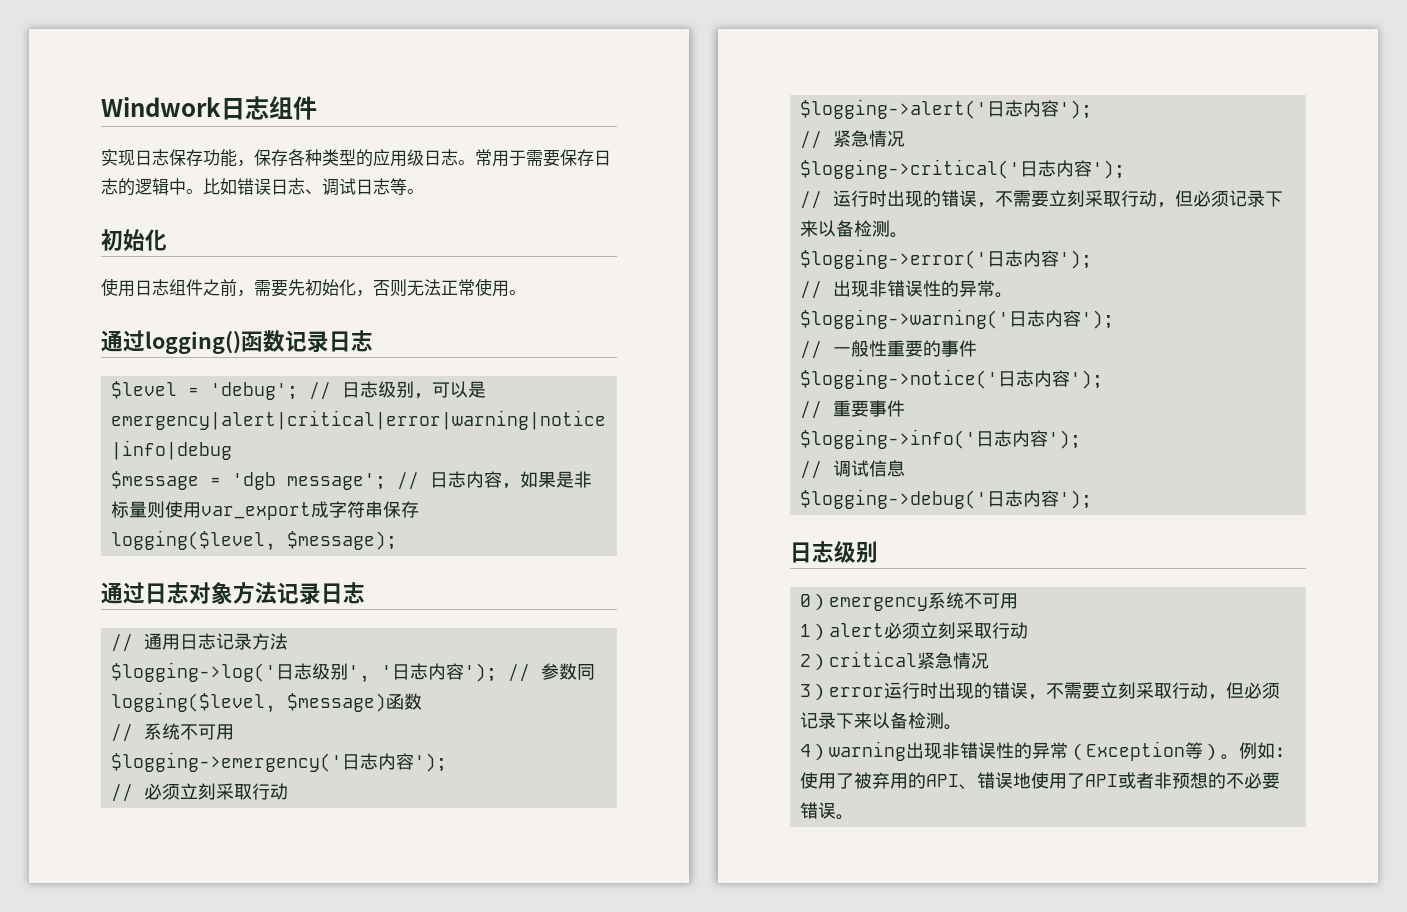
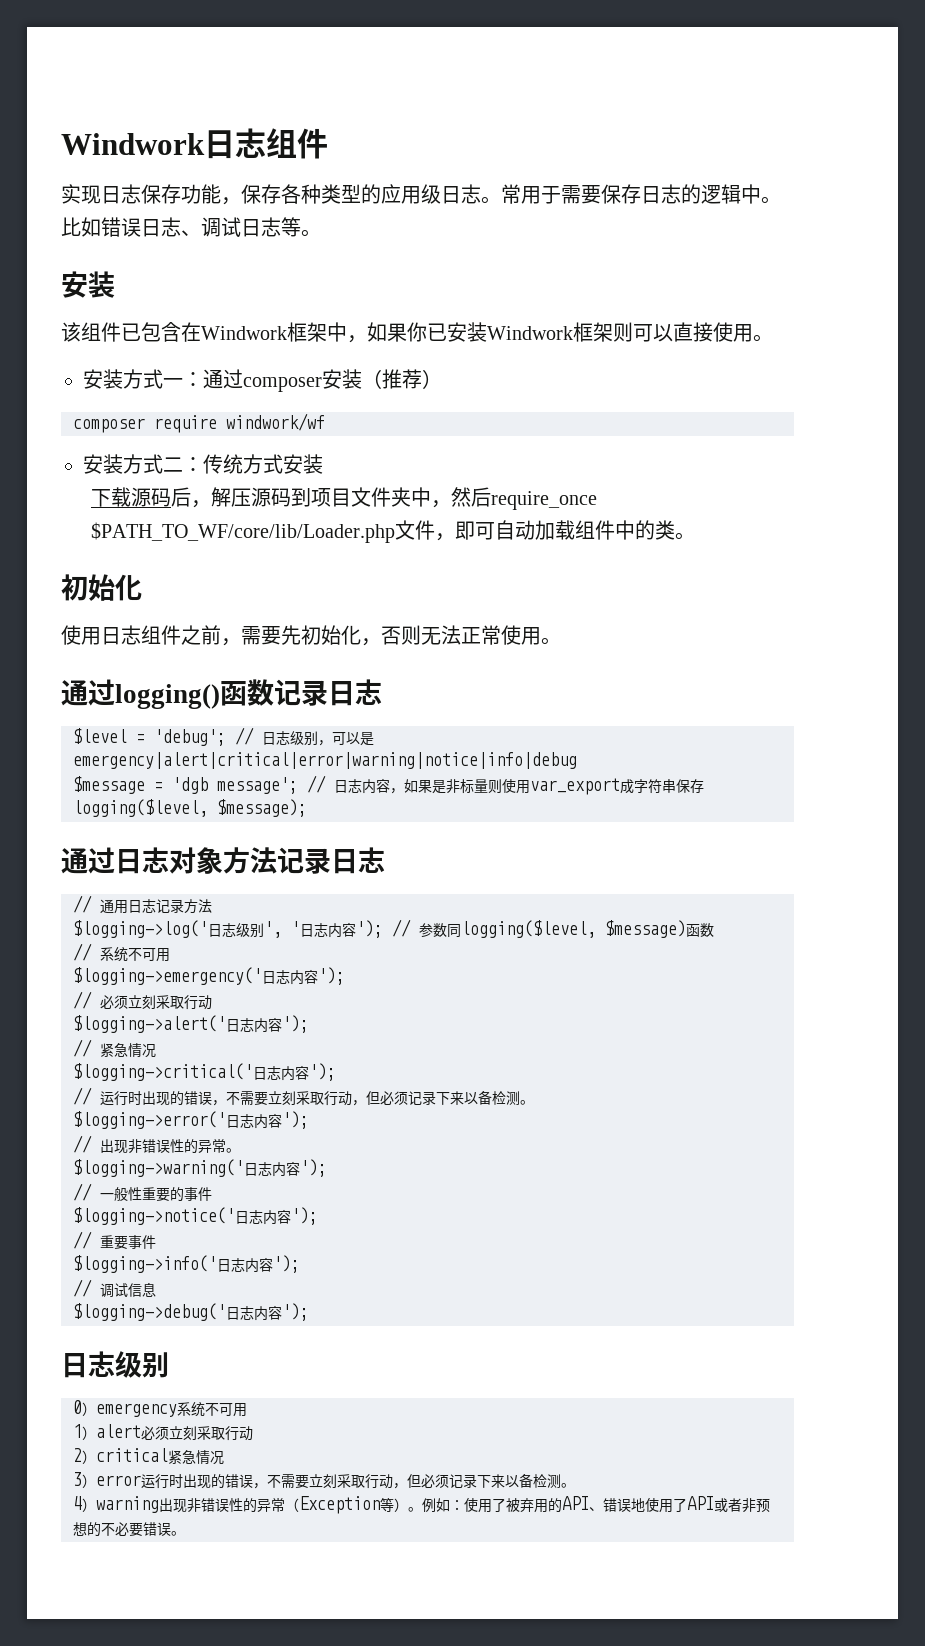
  比如错误日志、调试日志等。
+ 安装
+ 该组件已包含在Windwork框架中，如果你已安装Windwork框架则可以直接使用。
+ 安装方式一：通过composer安装（推荐）
+ composer require windwork/wf
+ 安装方式二：传统方式安装
+ 下载源码后，解压源码到项目文件夹中，然后require_once $PATH_TO_WF/core/lib/Loader.php文件，即可自动加载组件中的类。

